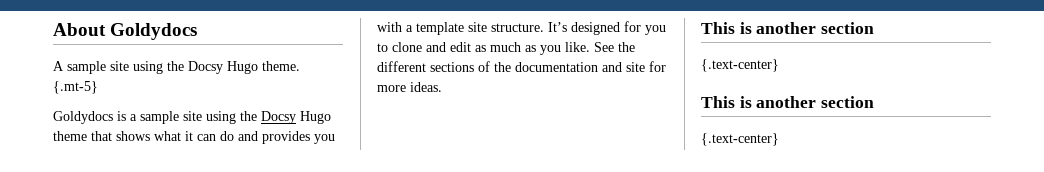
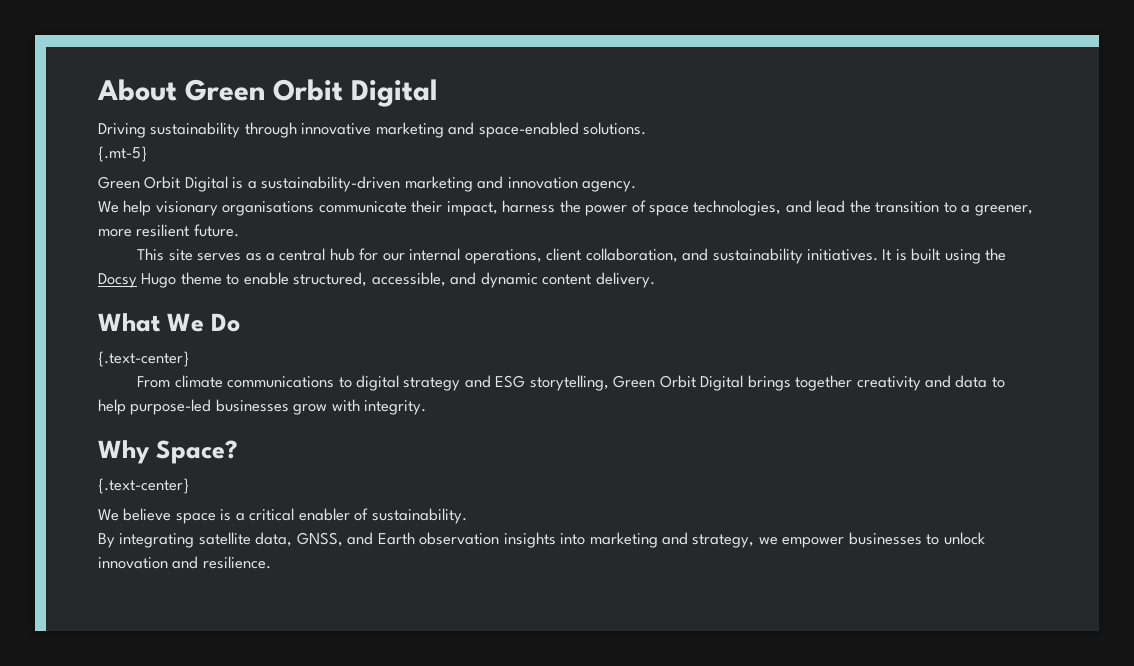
- About Goldydocs
- A sample site using the Docsy Hugo theme. {.mt-5}
- Goldydocs is a sample site using the Docsy Hugo theme that shows what it can do and provides you with a template site structure. It’s designed for you to clone and edit as much as you like. See the different sections of the documentation and site for more ideas.
- This is another section
+ About Green Orbit Digital
+ Driving sustainability through innovative marketing and space-enabled solutions.
+ {.mt-5}
+ Green Orbit Digital is a sustainability-driven marketing and innovation agency.
+ We help visionary organisations communicate their impact, harness the power of space technologies, and lead the transition to a greener, more resilient future.
+ This site serves as a central hub for our internal operations, client collaboration, and sustainability initiatives. It is built using the Docsy Hugo theme to enable structured, accessible, and dynamic content delivery.
+ What We Do
  {.text-center}
- This is another section
+ From climate communications to digital strategy and ESG storytelling, Green Orbit Digital brings together creativity and data to help purpose-led businesses grow with integrity.
+ Why Space?
  {.text-center}
+ We believe space is a critical enabler of sustainability.
+ By integrating satellite data, GNSS, and Earth observation insights into marketing and strategy, we empower businesses to unlock innovation and resilience.

